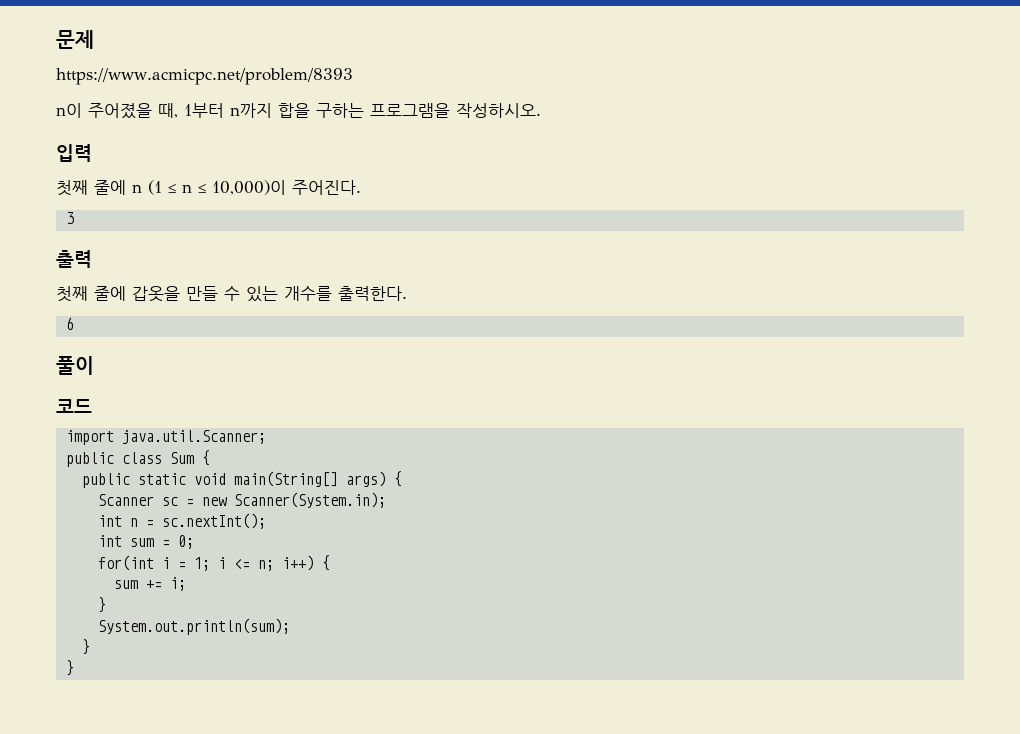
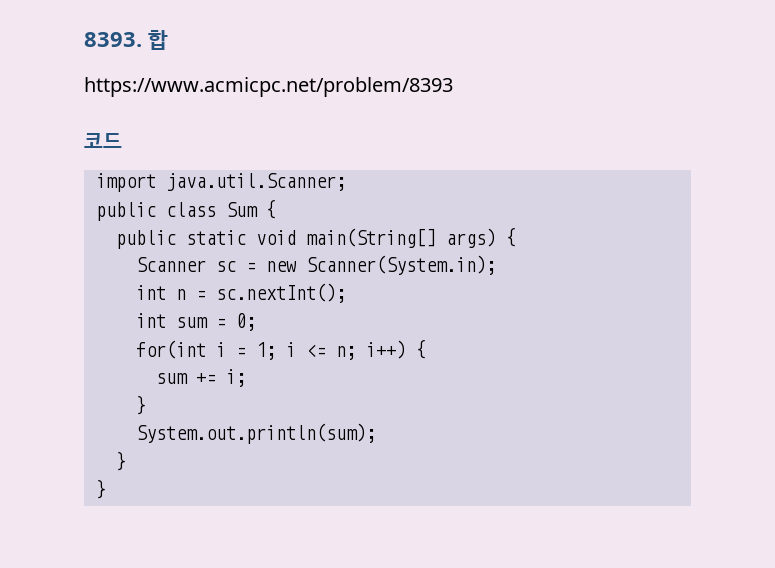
- 문제
+ 8393. 합
- n이 주어졌을 때, 1부터 n까지 합을 구하는 프로그램을 작성하시오.
- 입력
- 첫째 줄에 n (1 ≤ n ≤ 10,000)이 주어진다.
- 3
- 출력
- 첫째 줄에 갑옷을 만들 수 있는 개수를 출력한다.
- 6
- 풀이

